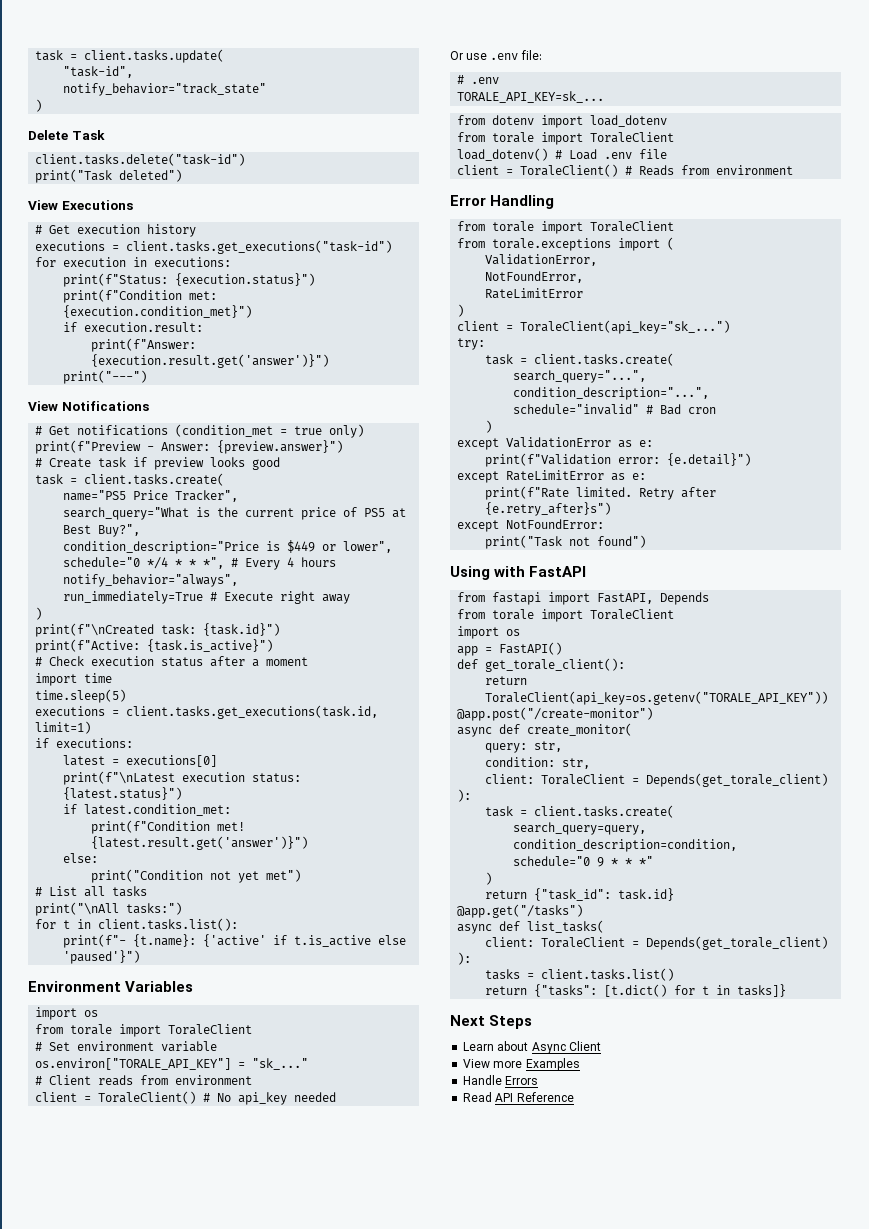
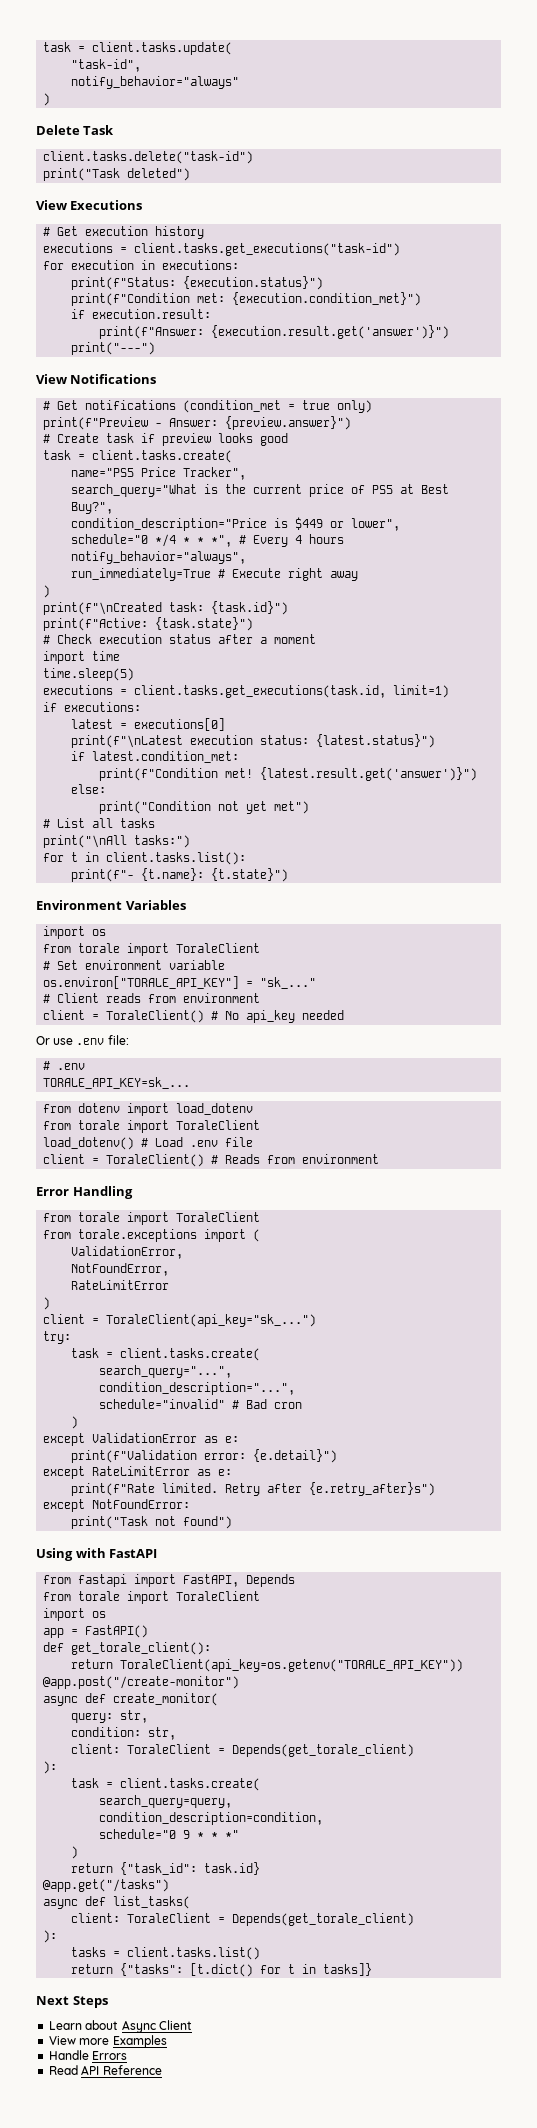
- notify_behavior="track_state"
+ notify_behavior="always"
- print(f"Active: {task.is_active}")
+ print(f"Active: {task.state}")
- print(f"- {t.name}: {'active' if t.is_active else 'paused'}")
+ print(f"- {t.name}: {t.state}")

